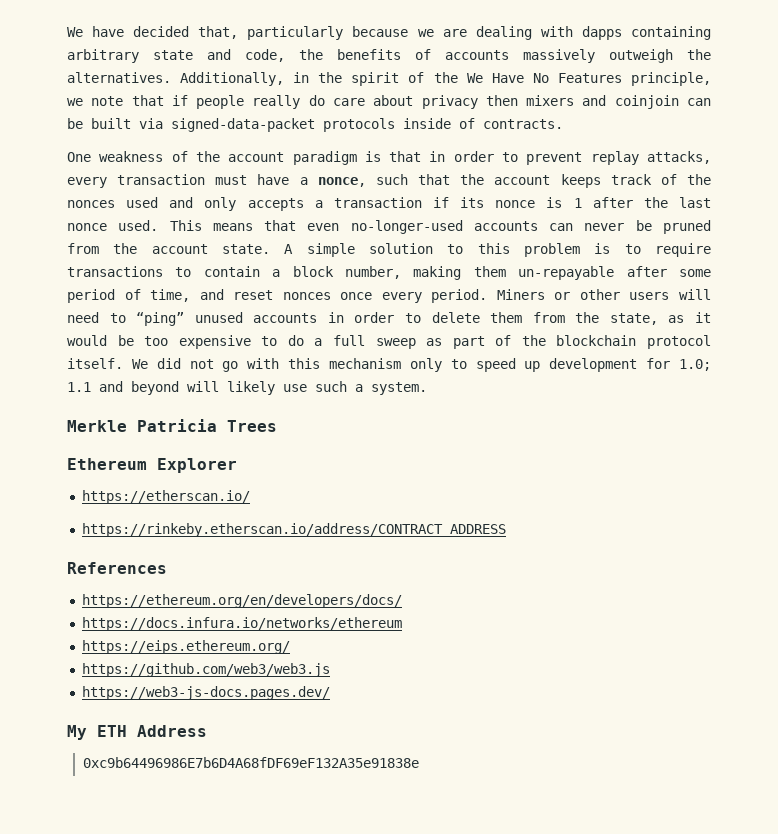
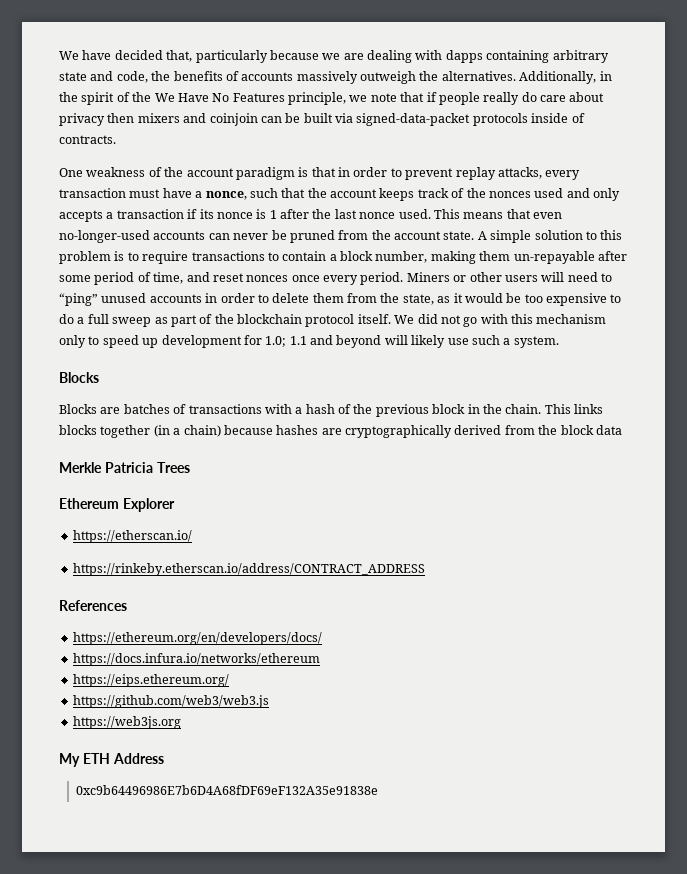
  We did not go with this mechanism only to speed up development for 1.0; 1.1 and beyond will likely use such a system.
+ Blocks
+ Blocks are batches of transactions with a hash of the previous block in the chain. This links blocks together (in a chain) because hashes are cryptographically derived from the block data
- https://web3-js-docs.pages.dev/
+ https://web3js.org

